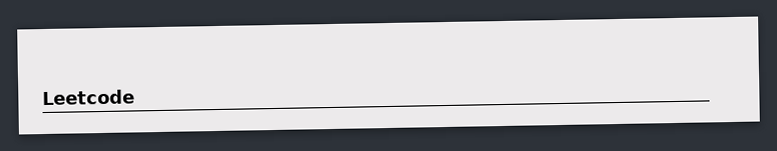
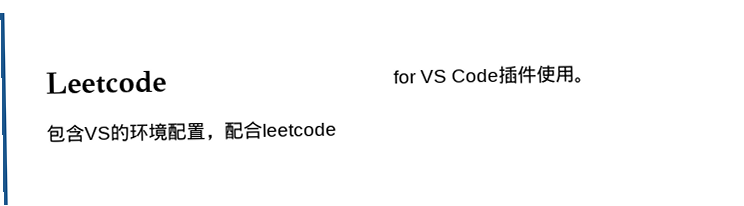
+ 包含VS的环境配置，配合leetcode for VS Code插件使用。

